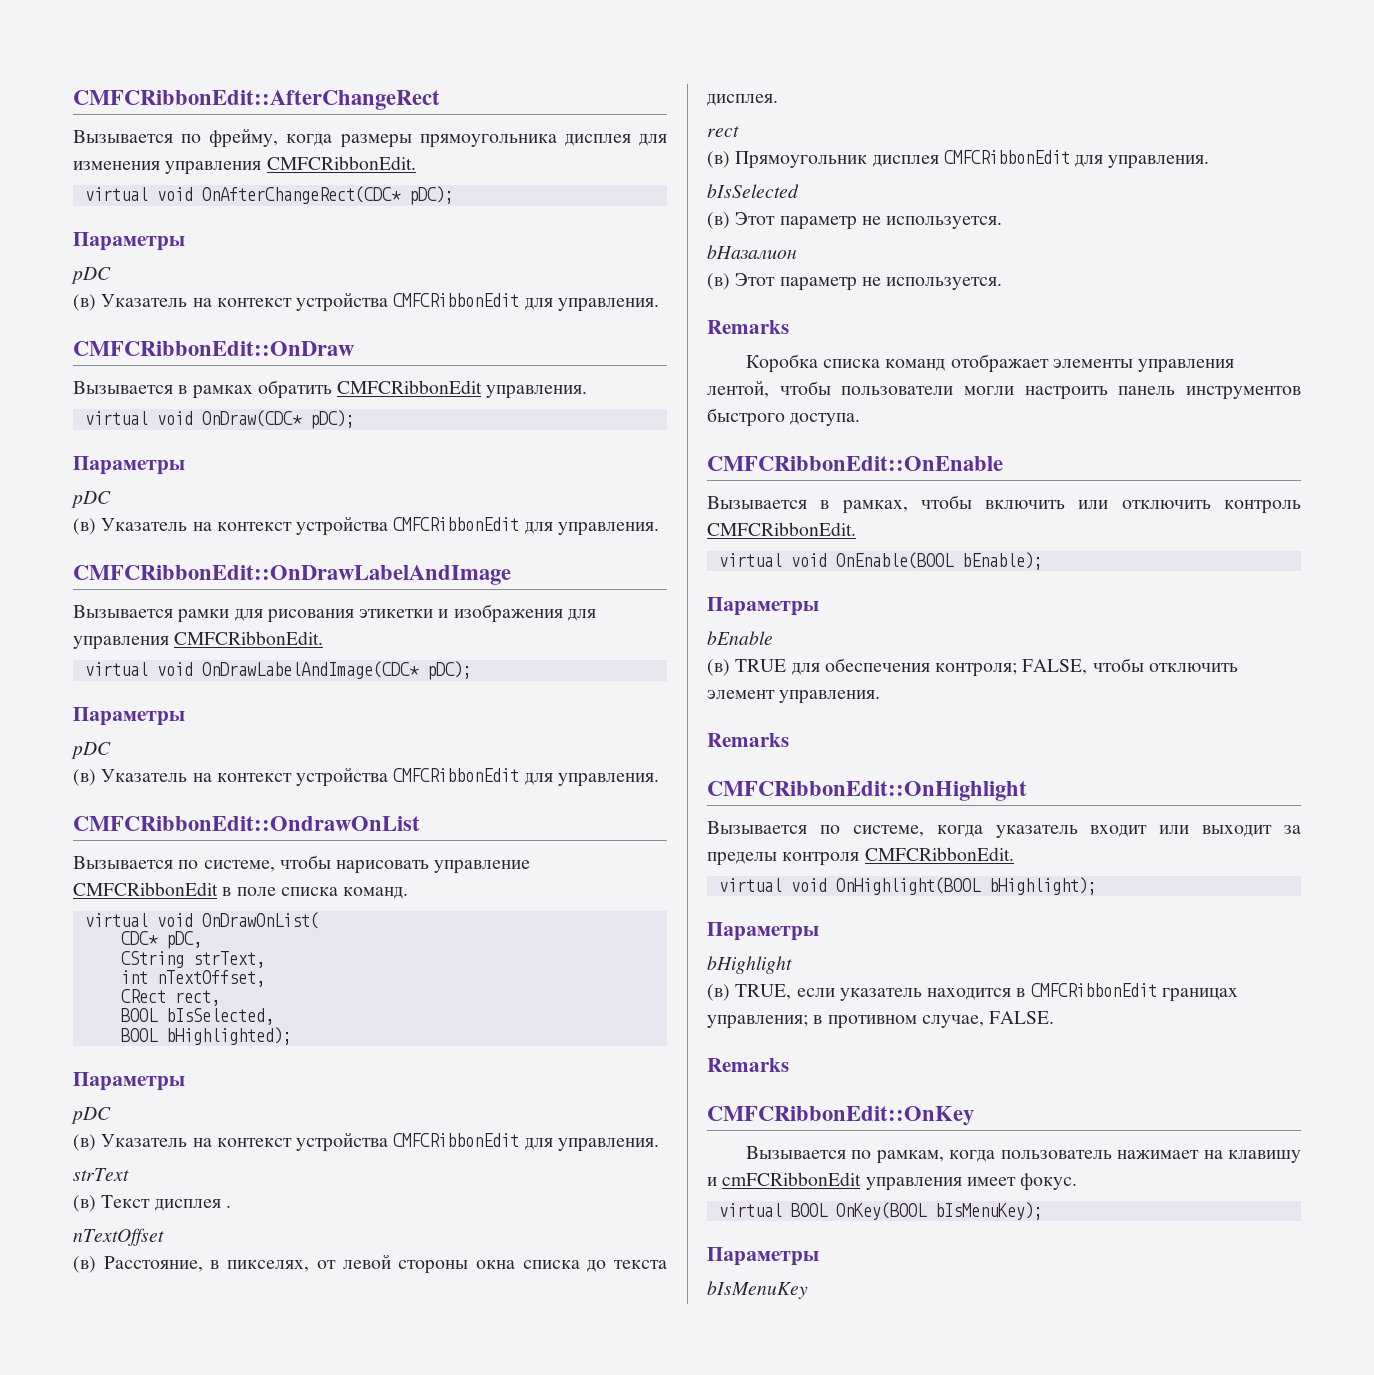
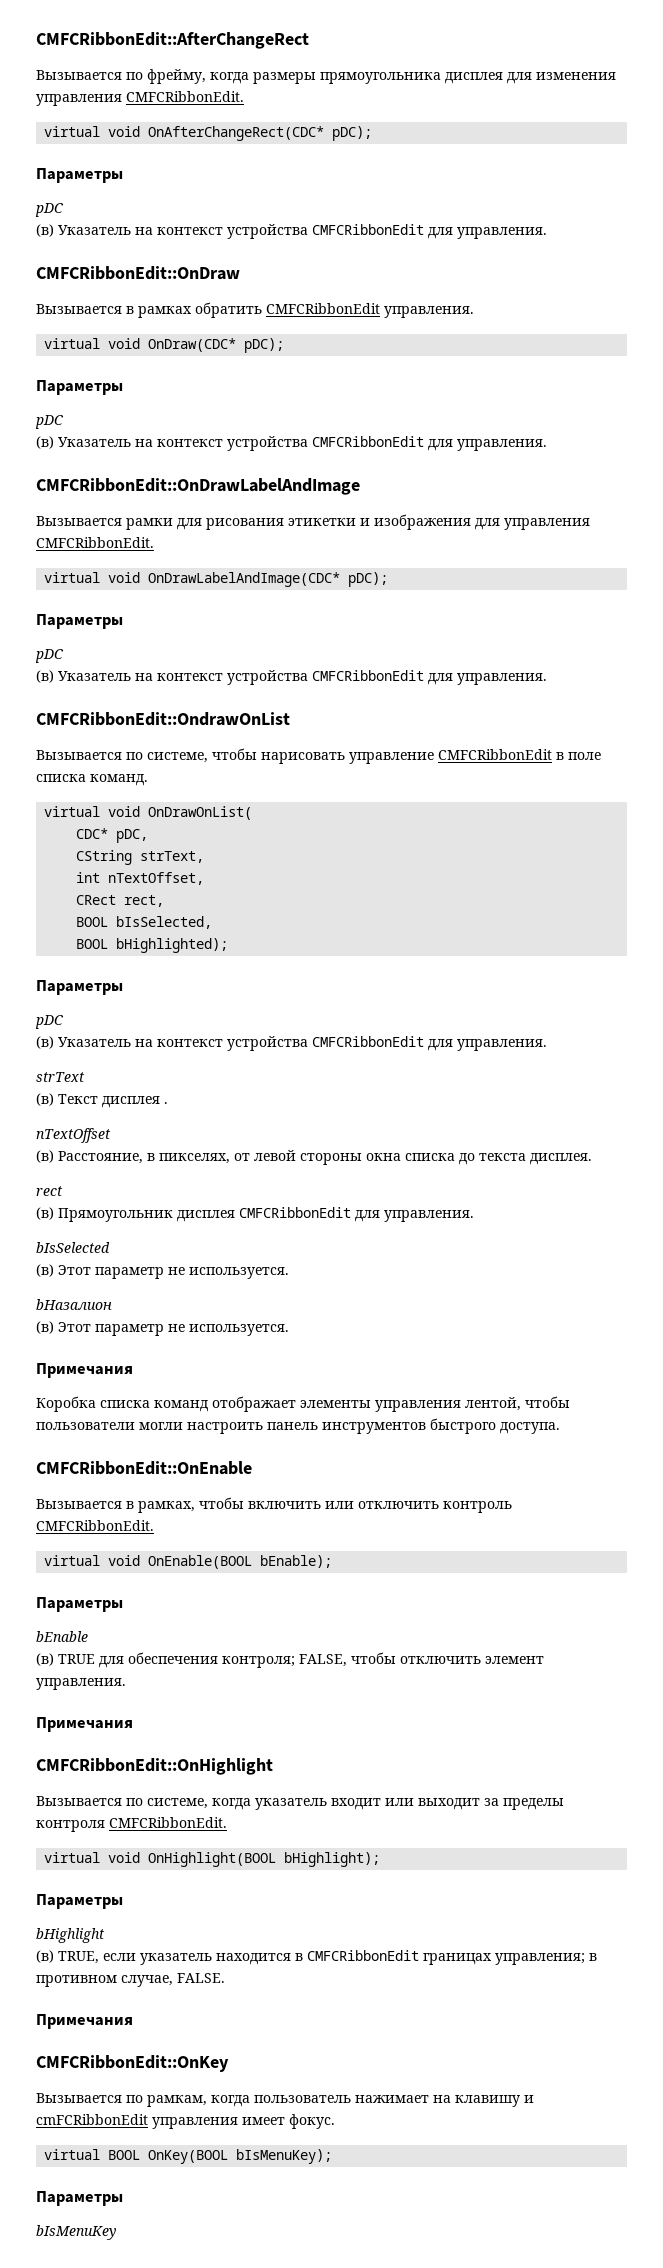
  bНазалион
  (в) Этот параметр не используется.
- Remarks
+ Примечания
  (в) TRUE для обеспечения контроля; FALSE, чтобы отключить элемент управления.
- Remarks
+ Примечания
  (в) TRUE, если указатель находится в CMFCRibbonEdit границах управления; в противном случае, FALSE.
- Remarks
+ Примечания

